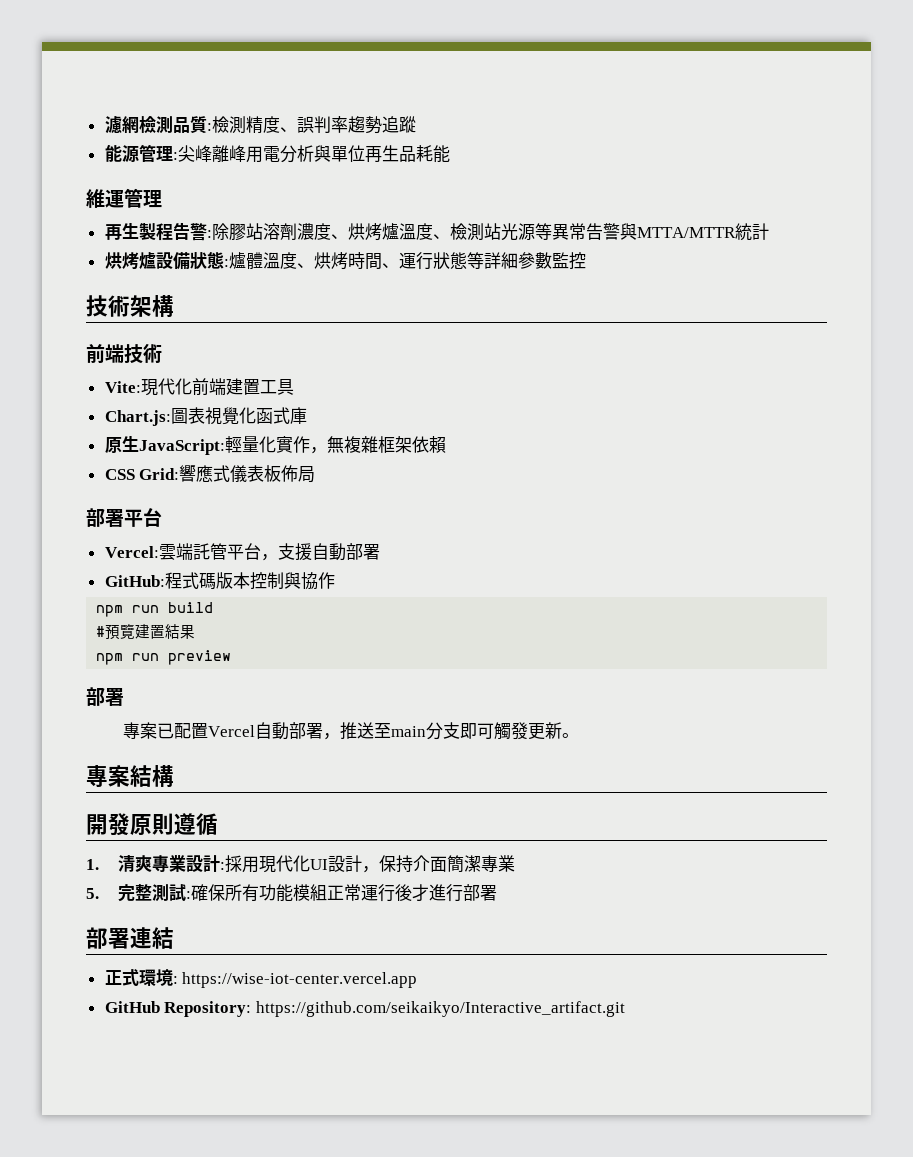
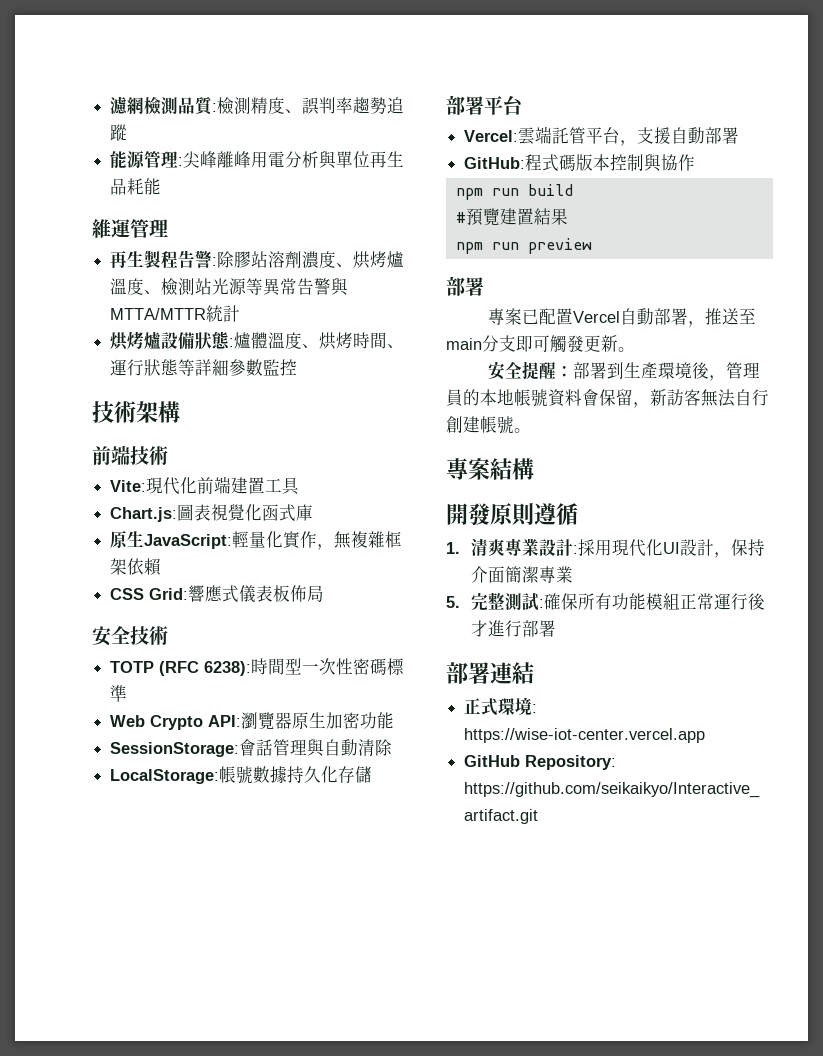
+ 安全技術
+ TOTP (RFC 6238):時間型一次性密碼標準
+ Web Crypto API:瀏覽器原生加密功能
+ SessionStorage:會話管理與自動清除
+ LocalStorage:帳號數據持久化存儲
+ 安全提醒：部署到生產環境後，管理員的本地帳號資料會保留，新訪客無法自行創建帳號。

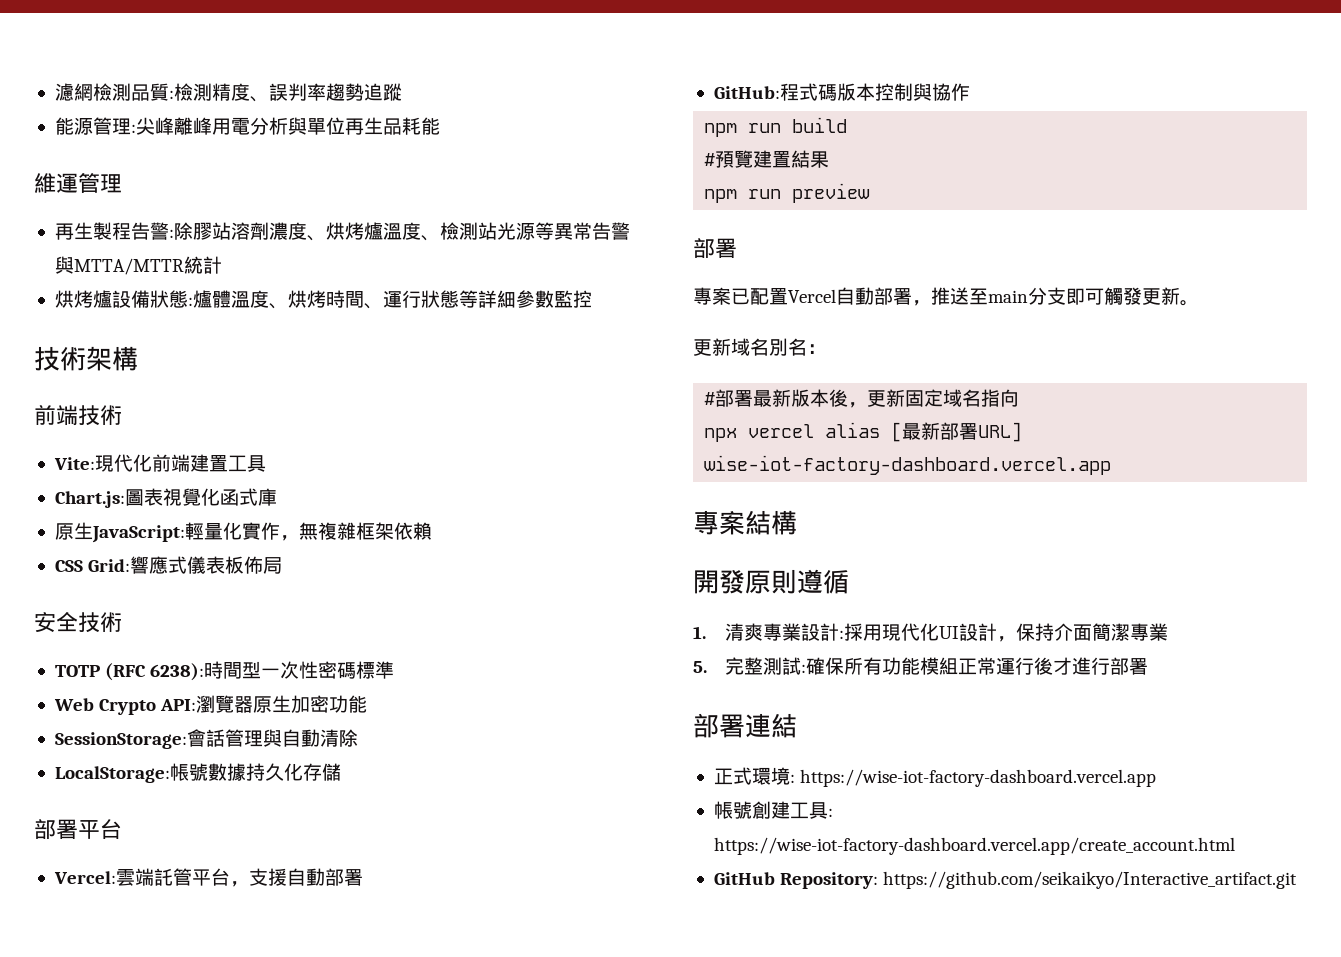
- 安全提醒：部署到生產環境後，管理員的本地帳號資料會保留，新訪客無法自行創建帳號。
+ 更新域名別名：
+ #部署最新版本後，更新固定域名指向
+ npx vercel alias [最新部署URL] wise-iot-factory-dashboard.vercel.app
- 正式環境: https://wise-iot-center.vercel.app
+ 正式環境: https://wise-iot-factory-dashboard.vercel.app
+ 帳號創建工具: https://wise-iot-factory-dashboard.vercel.app/create_account.html

